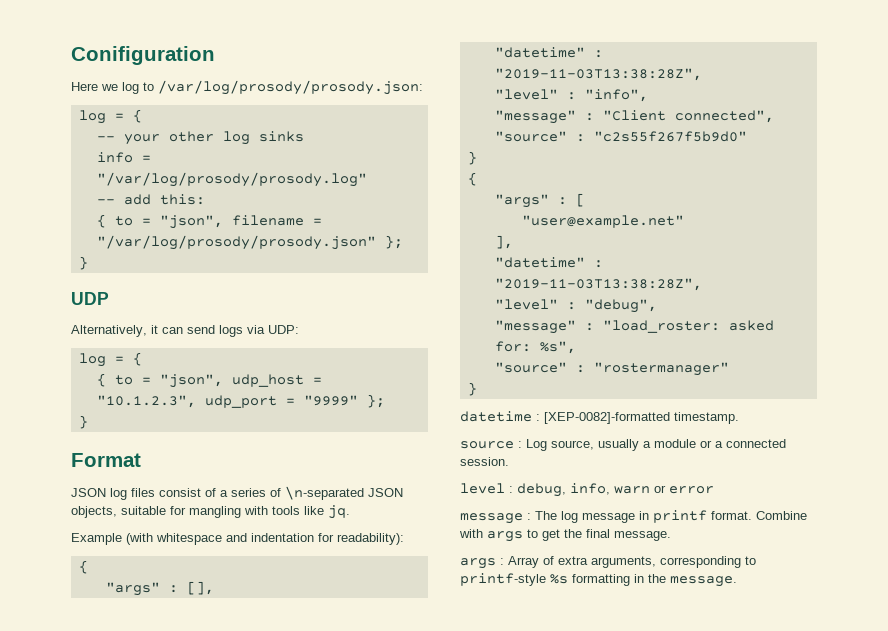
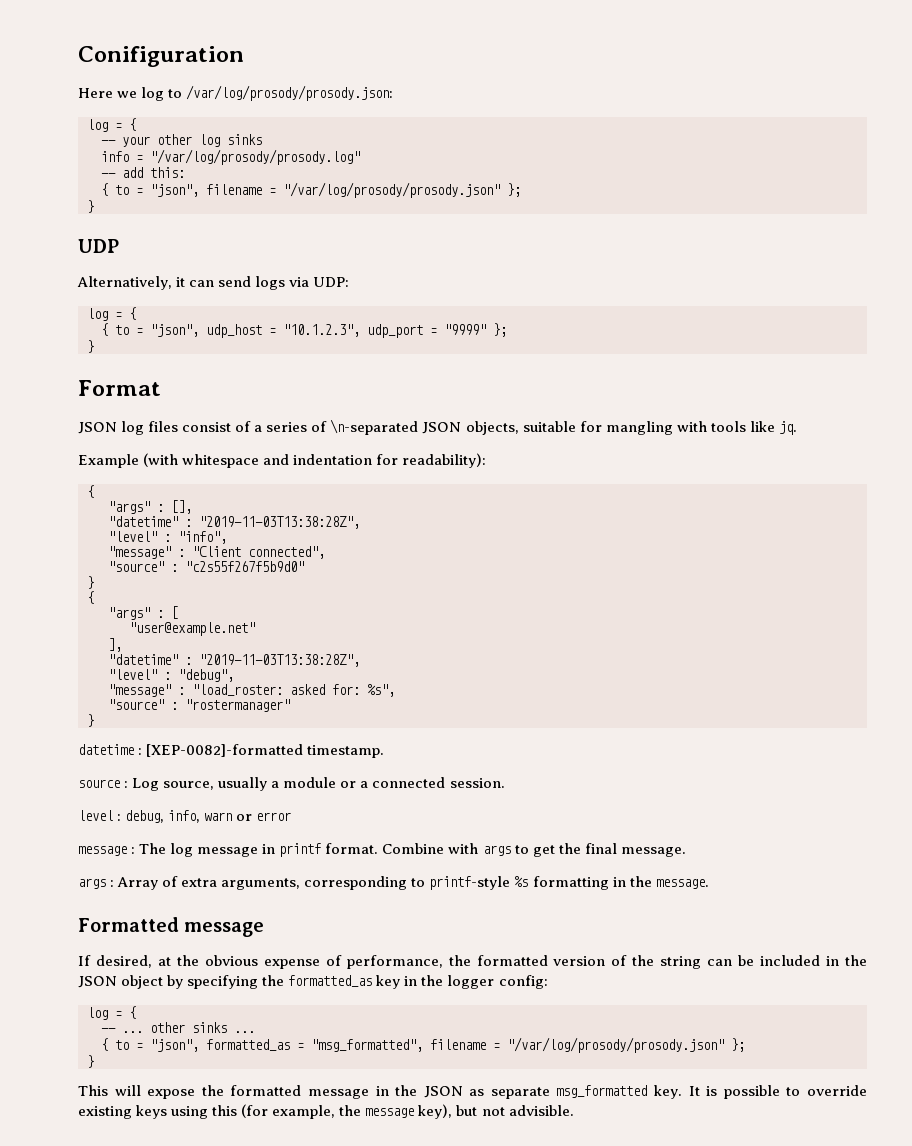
+ Formatted message
+ If desired, at the obvious expense of performance, the formatted version of the string can be included in the JSON object by specifying the formatted_as key in the logger config:
+ log = {
+ -- ... other sinks ...
+ { to = "json", formatted_as = "msg_formatted", filename = "/var/log/prosody/prosody.json" };
+ }
+ This will expose the formatted message in the JSON as separate msg_formatted key. It is possible to override existing keys using this (for example, the message key), but not advisible.

